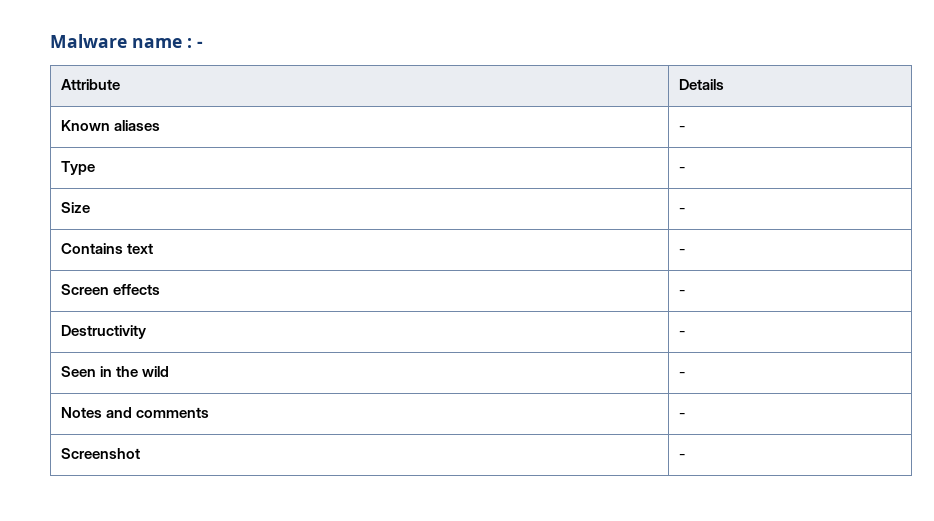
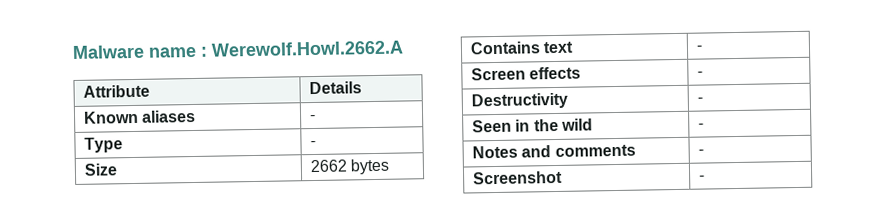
- Malware name : -
+ Malware name : Werewolf.Howl.2662.A
- Size | -
+ Size | 2662 bytes

